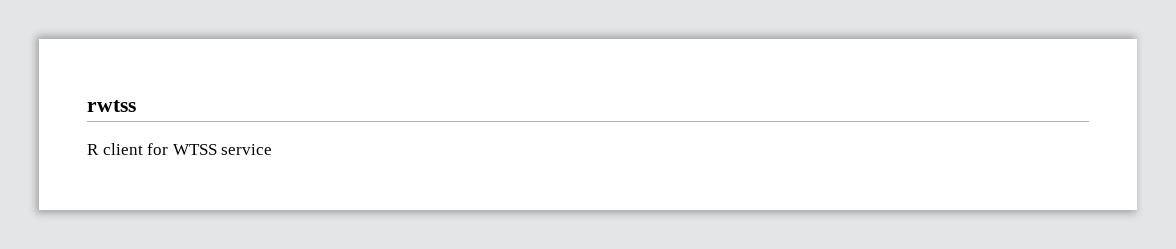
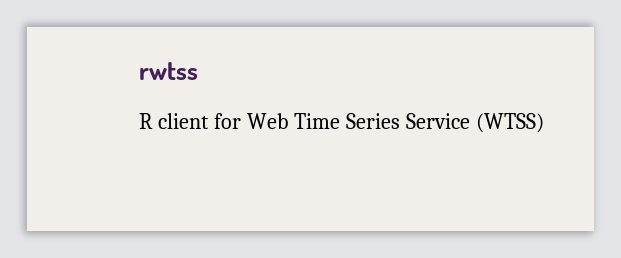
- R client for WTSS service
+ R client for Web Time Series Service (WTSS)

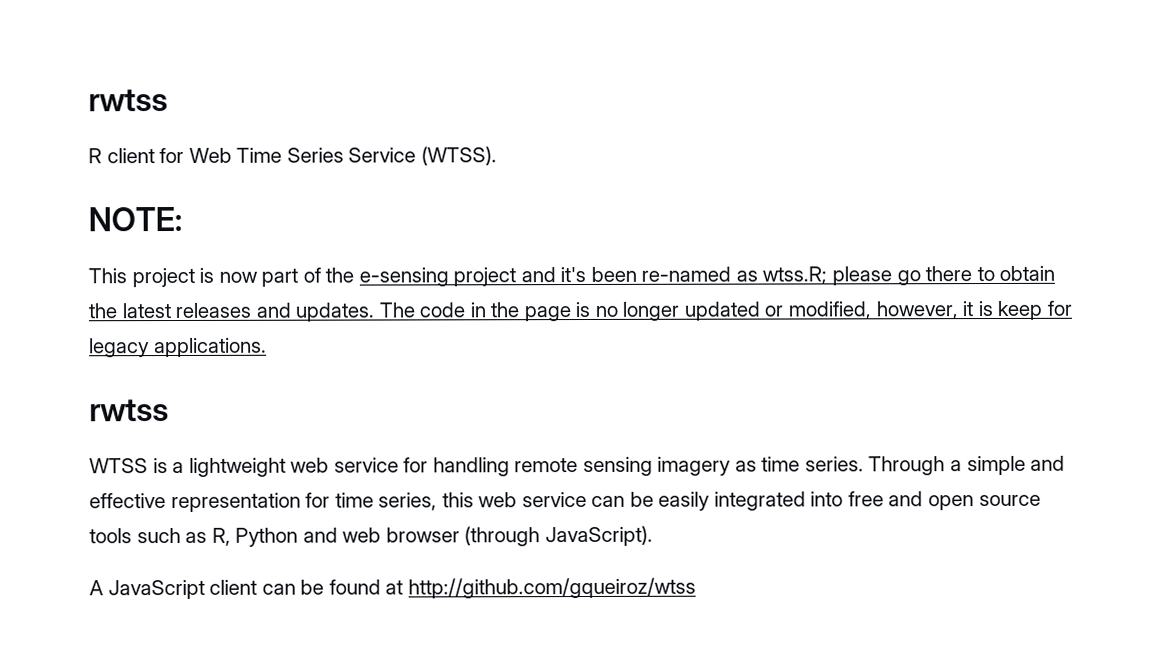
- R client for Web Time Series Service (WTSS)
+ R client for Web Time Series Service (WTSS).
+ NOTE:
+ This project is now part of the e-sensing project and it's been re-named as wtss.R; please go there to obtain the latest releases and updates. The code in the page is no longer updated or modified, however, it is keep for legacy applications.
+ rwtss
+ WTSS is a lightweight web service for handling remote sensing imagery as time series. Through a simple and effective representation for time series, this web service can be easily integrated into free and open source tools such as R, Python and web browser (through JavaScript).
+ A JavaScript client can be found at http://github.com/gqueiroz/wtss

